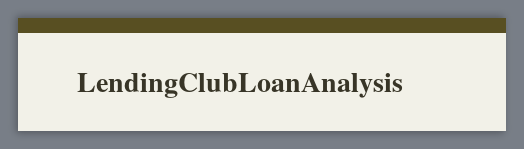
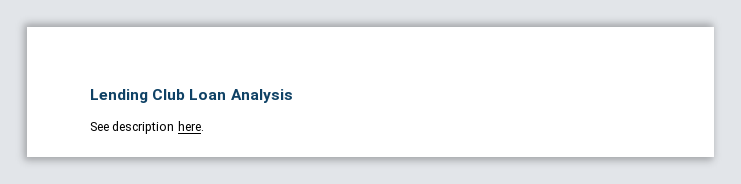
- LendingClubLoanAnalysis
+ Lending Club Loan Analysis
+ See description here.

